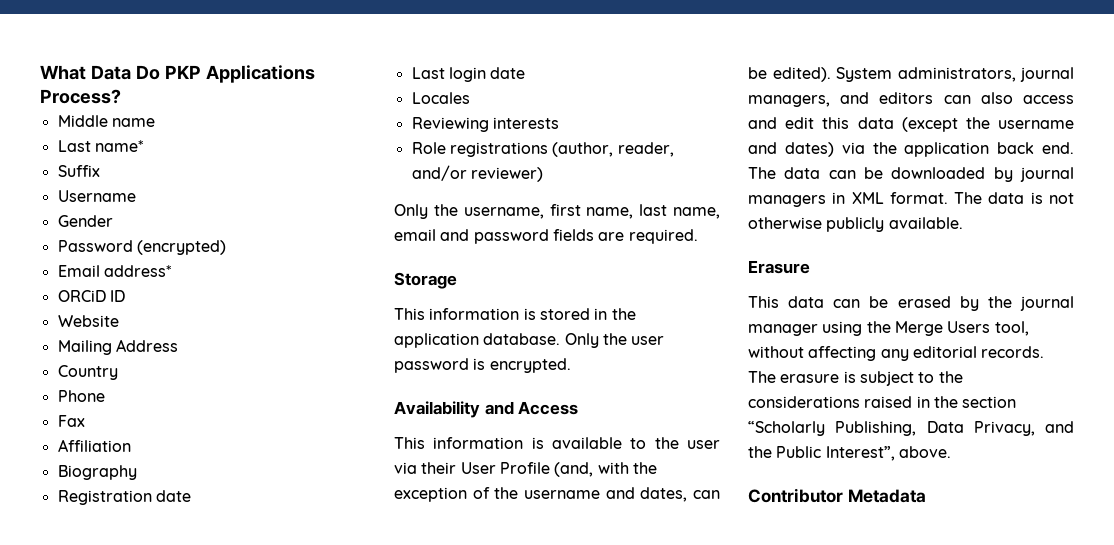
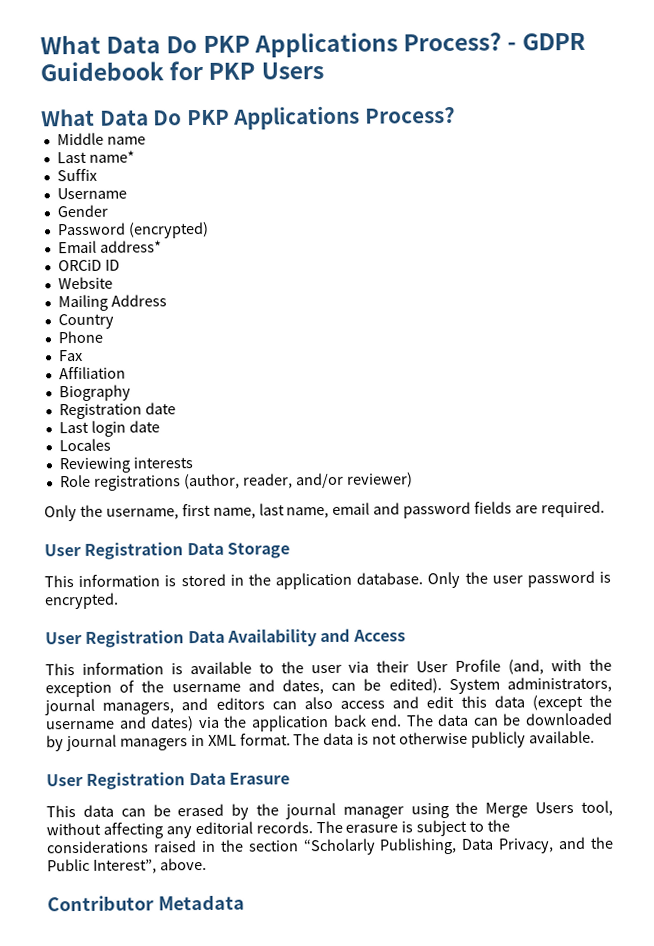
+ What Data Do PKP Applications Process? - GDPR Guidebook for PKP Users
- Storage
+ User Registration Data Storage
- Availability and Access
+ User Registration Data Availability and Access
- Erasure
+ User Registration Data Erasure

